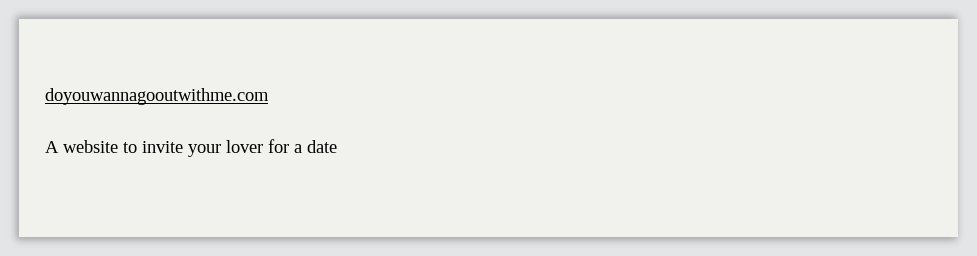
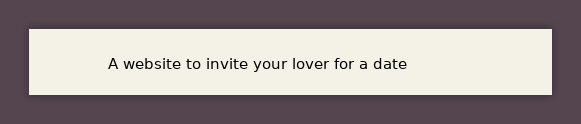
- doyouwannagooutwithme.com

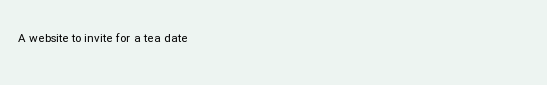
- A website to invite your lover for a date
+ A website to invite for a tea date

